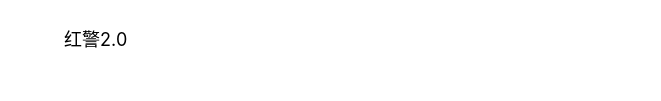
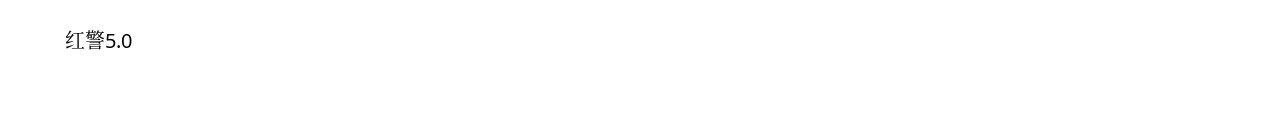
- 红警2.0
+ 红警5.0

